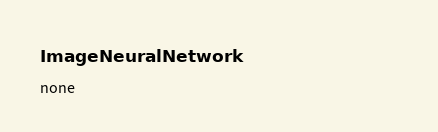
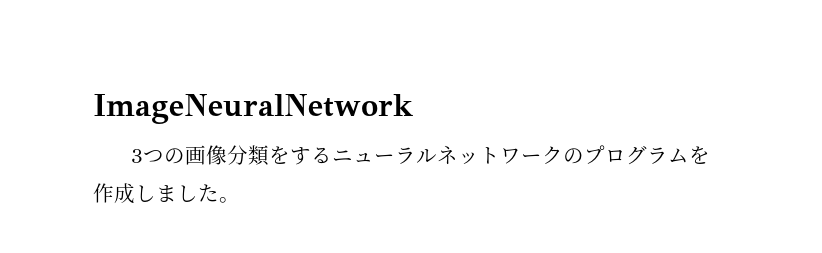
- none
+ 3つの画像分類をするニューラルネットワークのプログラムを作成しました。

